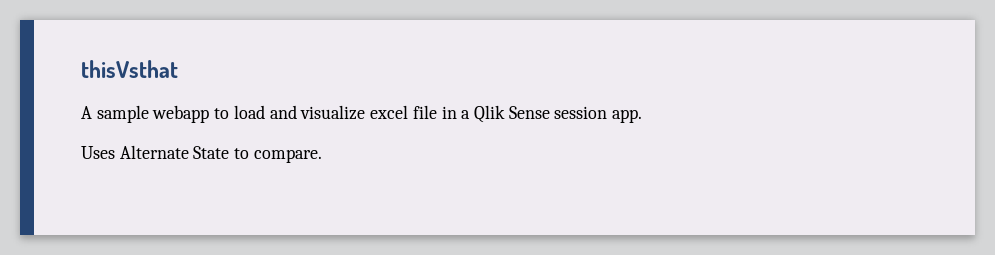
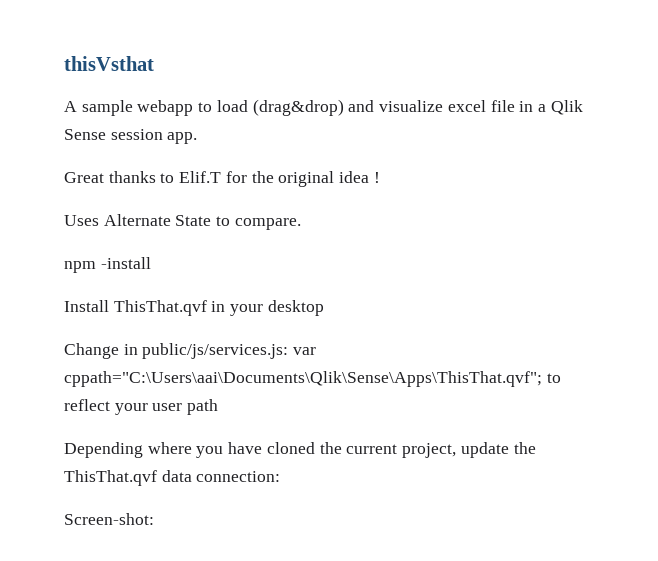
- A sample webapp to load and visualize excel file in a Qlik Sense session app.
+ A sample webapp to load (drag&drop) and visualize excel file in a Qlik Sense session app.
+ Great thanks to Elif.T for the original idea !
+ npm -install
+ Install ThisThat.qvf in your desktop
+ Change in public/js/services.js: var cppath="C:\Users\aai\Documents\Qlik\Sense\Apps\ThisThat.qvf"; to reflect your user path
+ Depending where you have cloned the current project, update the ThisThat.qvf data connection:
+ Screen-shot:

